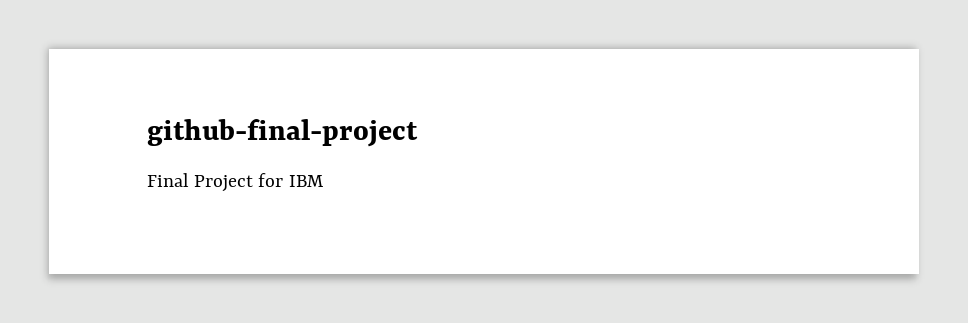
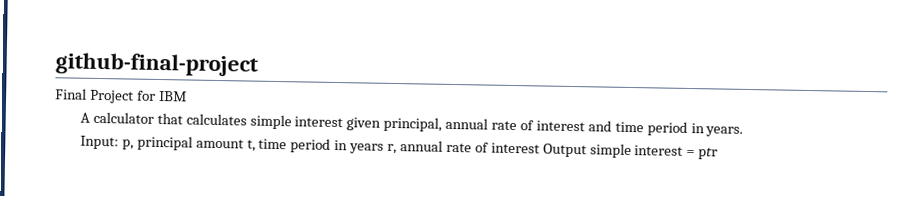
+ A calculator that calculates simple interest given principal, annual rate of interest and time period in years.
+ Input: p, principal amount t, time period in years r, annual rate of interest Output simple interest = ptr

